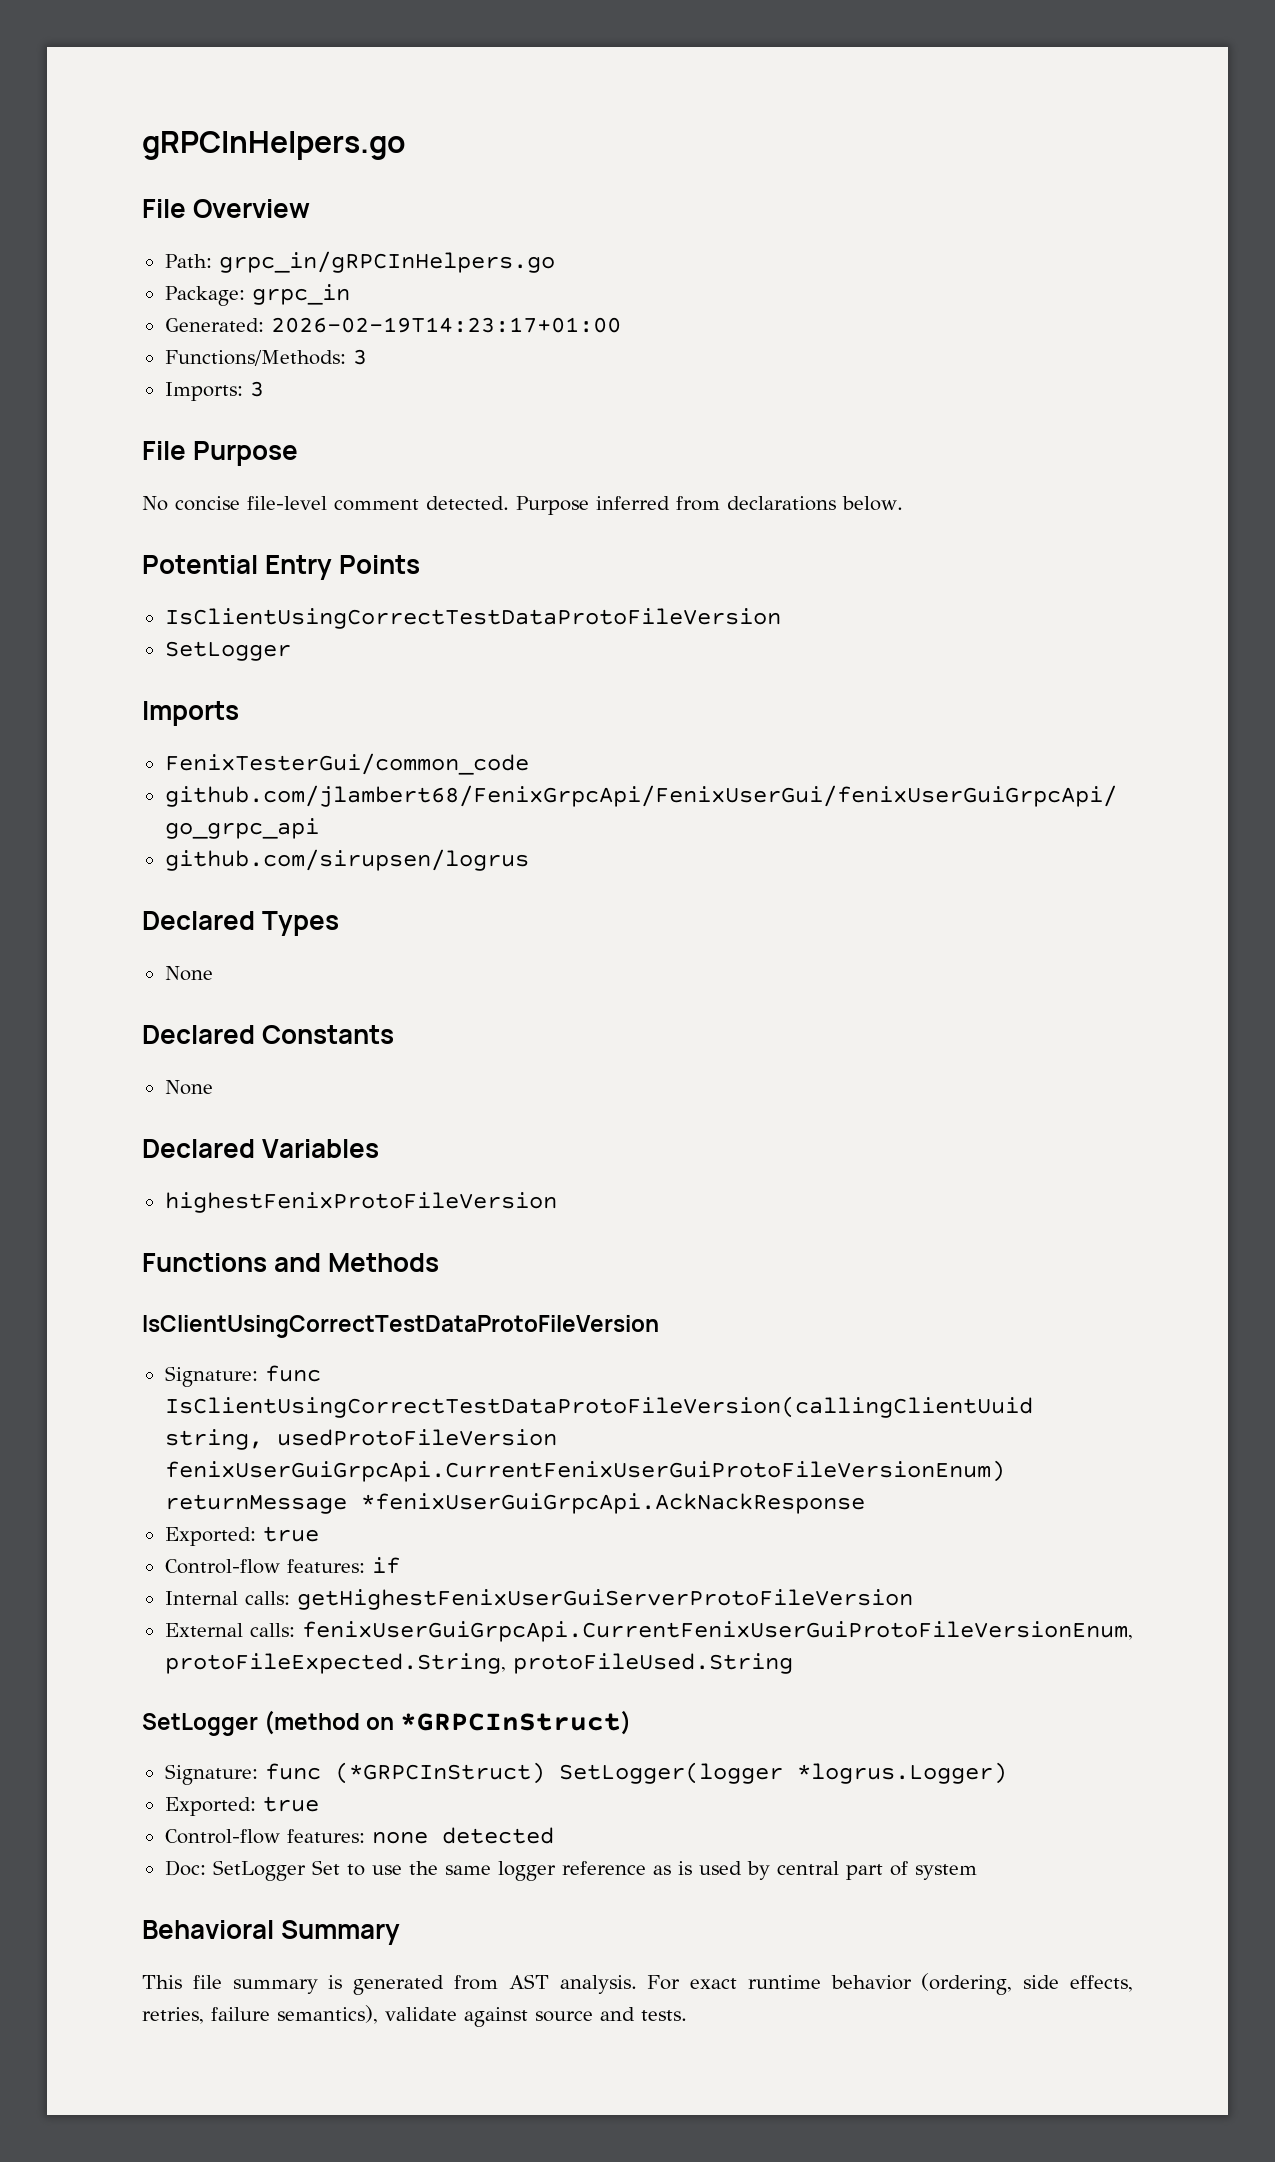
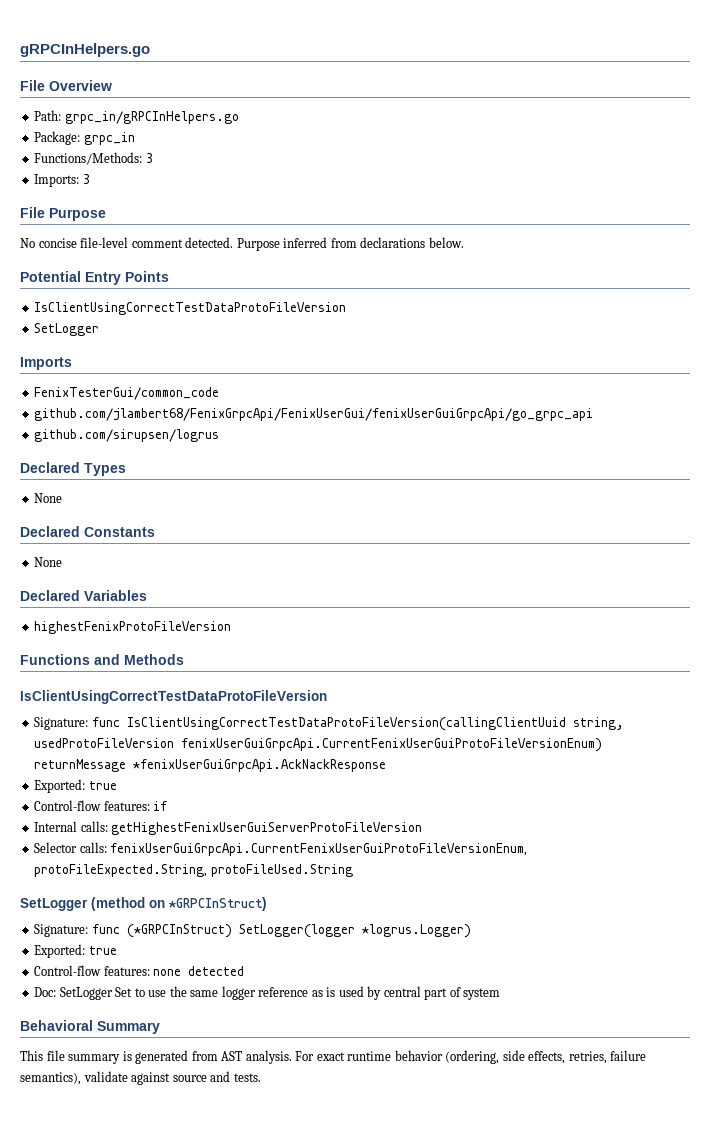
- Generated: 2026-02-19T14:23:17+01:00
- External calls: fenixUserGuiGrpcApi.CurrentFenixUserGuiProtoFileVersionEnum, protoFileExpected.String, protoFileUsed.String
+ Selector calls: fenixUserGuiGrpcApi.CurrentFenixUserGuiProtoFileVersionEnum, protoFileExpected.String, protoFileUsed.String

